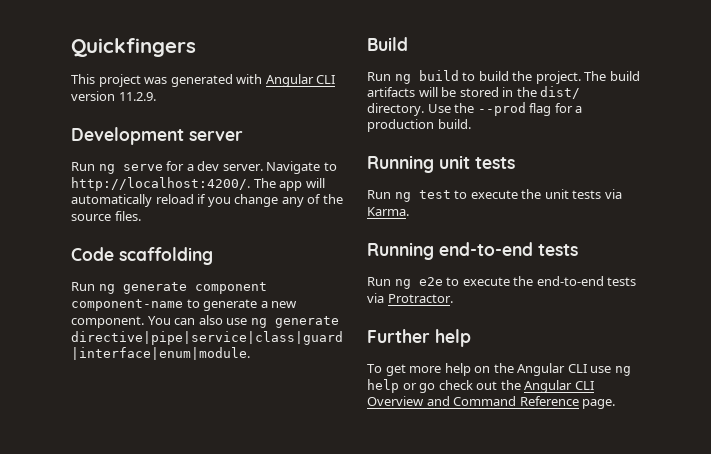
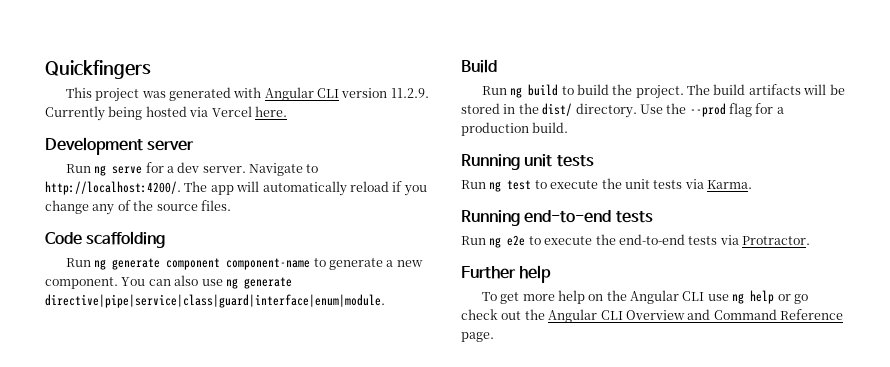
- This project was generated with Angular CLI version 11.2.9.
+ This project was generated with Angular CLI version 11.2.9. Currently being hosted via Vercel here.

